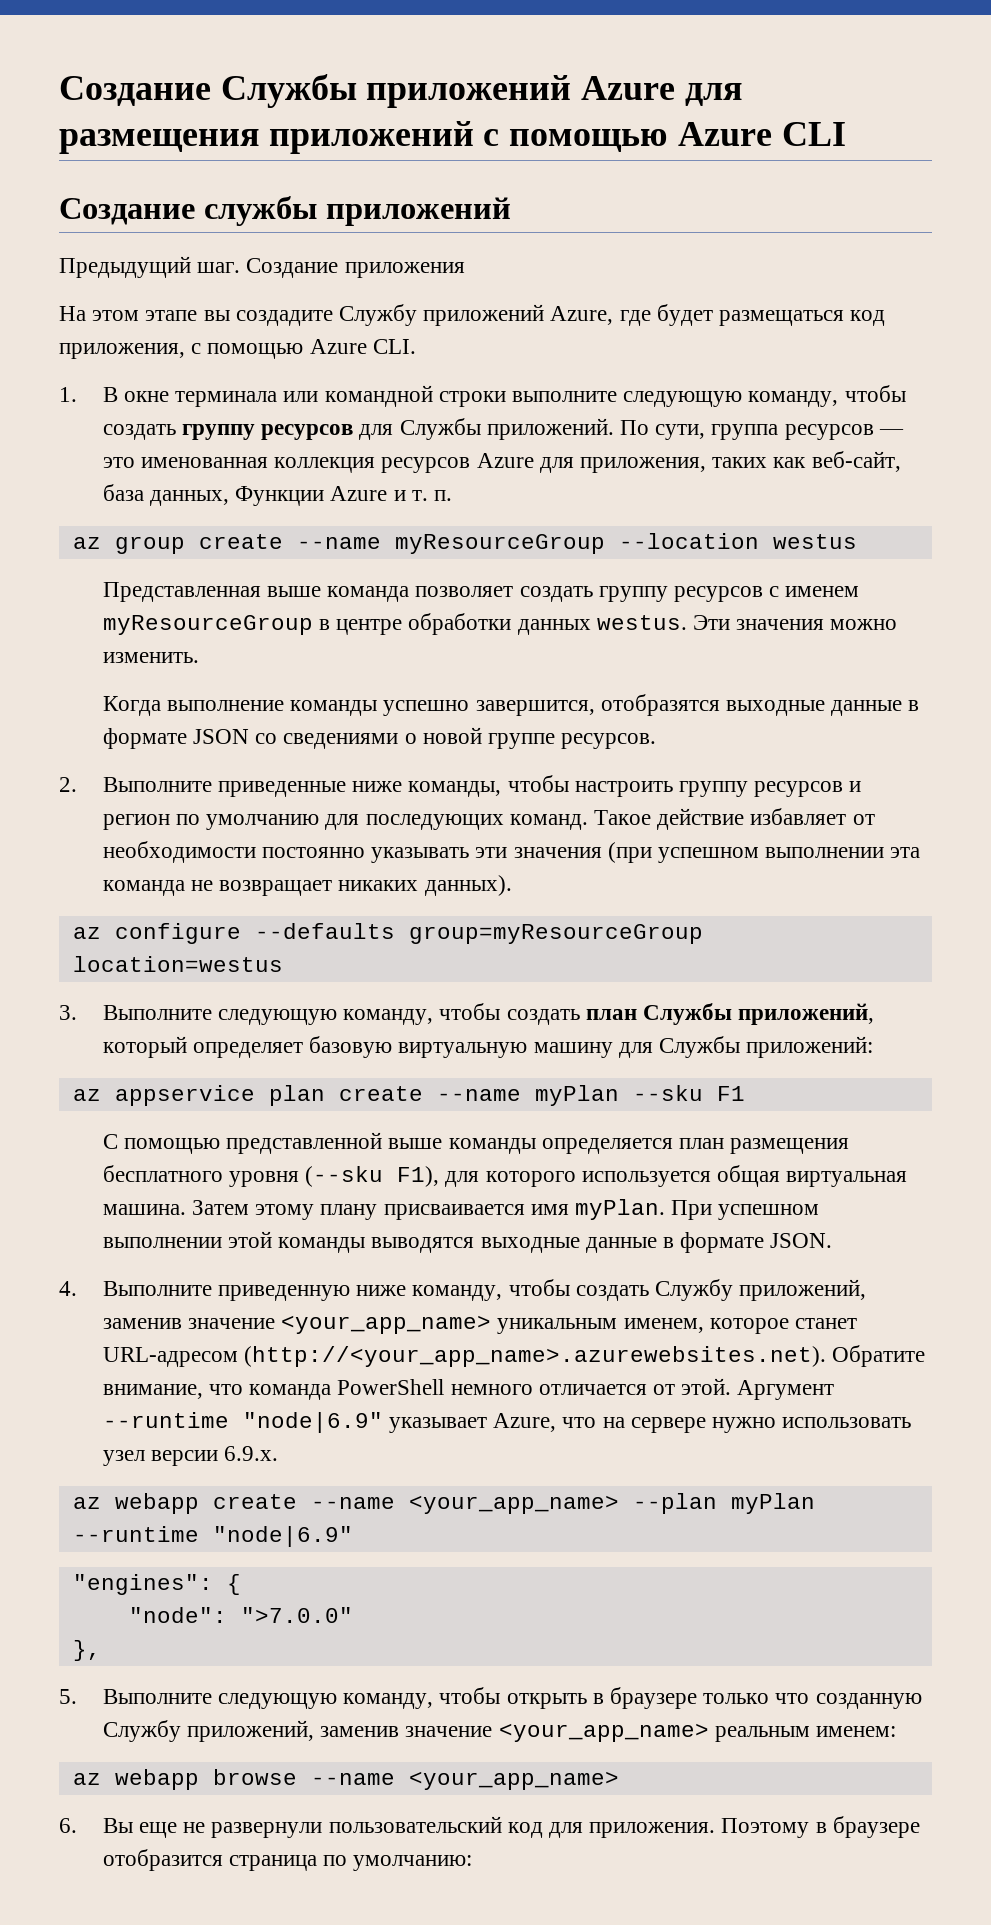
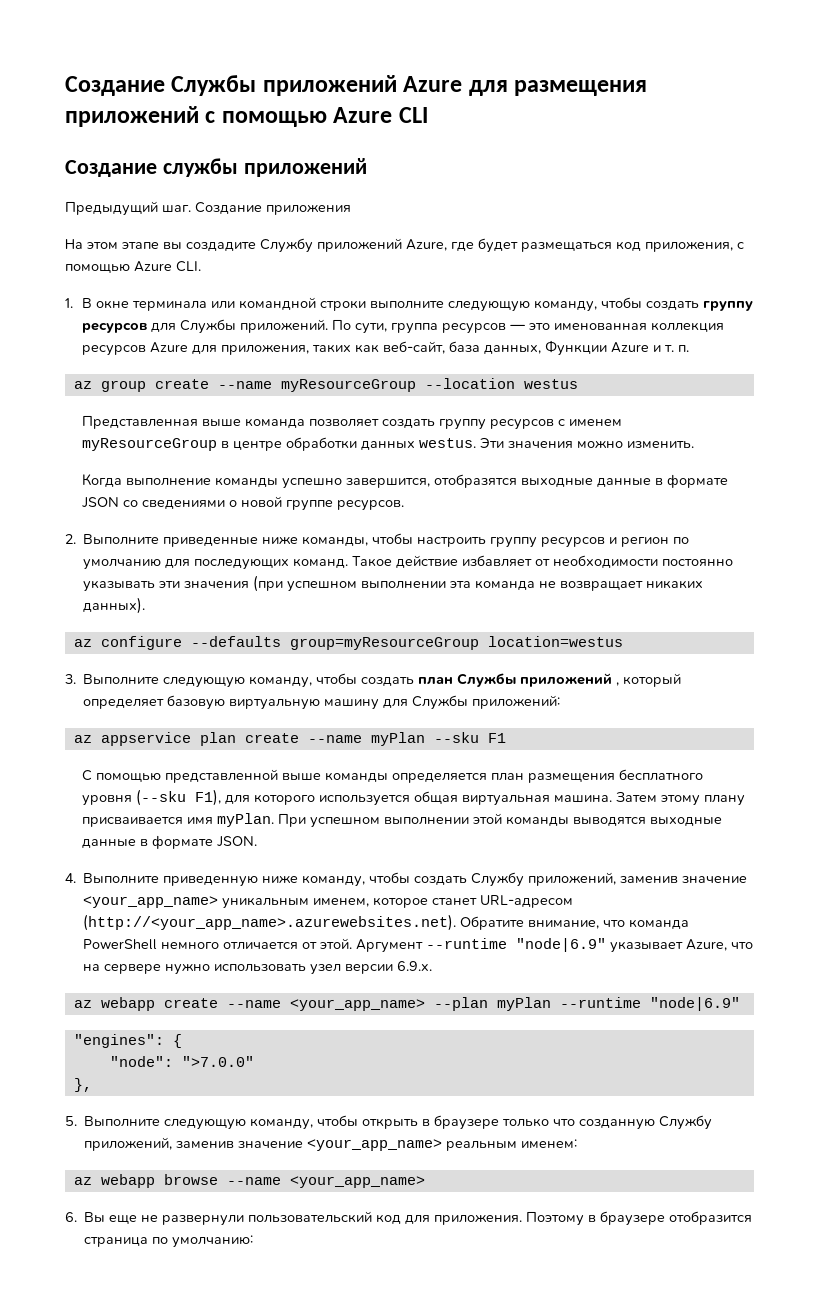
- 3. Выполните следующую команду, чтобы создать план Службы приложений, который определяет базовую виртуальную машину для Службы приложений:
+ 3. Выполните следующую команду, чтобы создать план Службы приложений , который определяет базовую виртуальную машину для Службы приложений:

